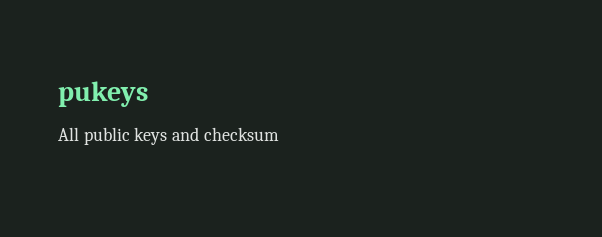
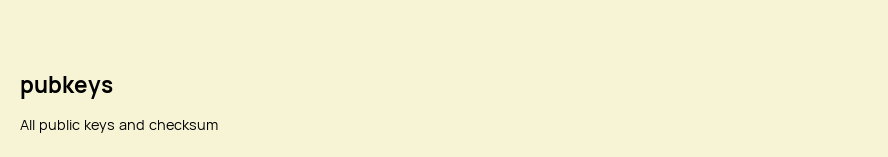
- pukeys
+ pubkeys

